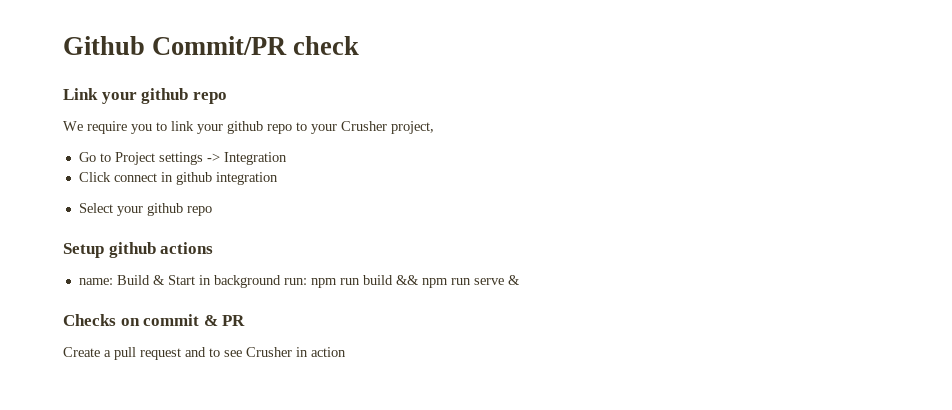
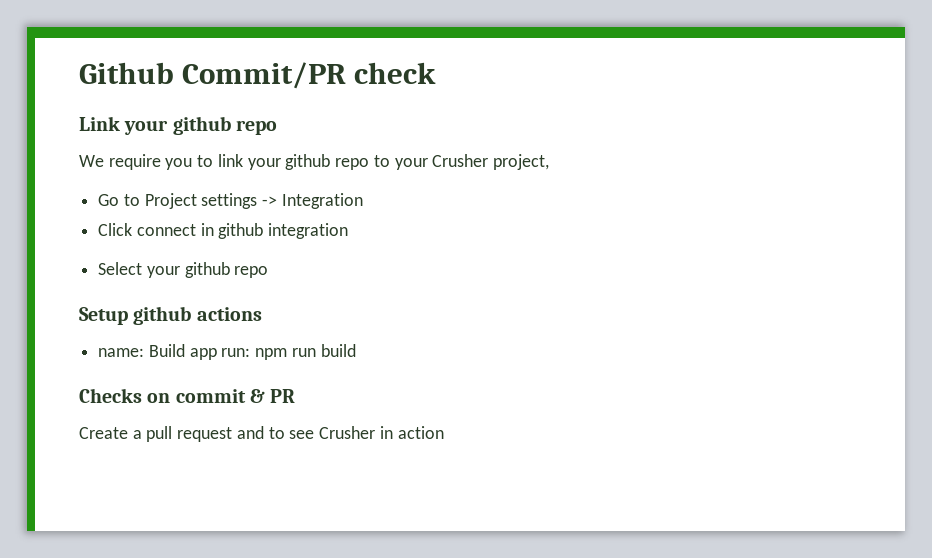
- name: Build & Start in background run: npm run build && npm run serve &
+ name: Build app run: npm run build

